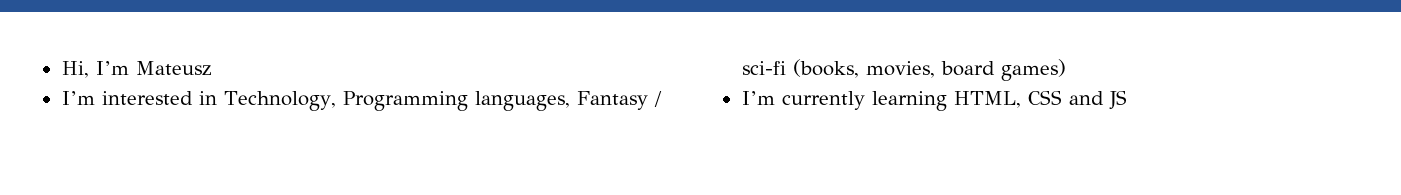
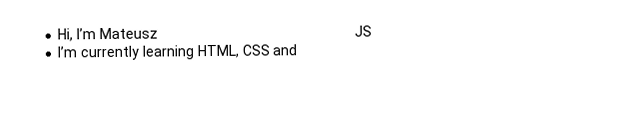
- I’m interested in Technology, Programming languages, Fantasy / sci-fi (books, movies, board games)

